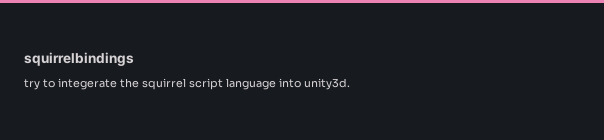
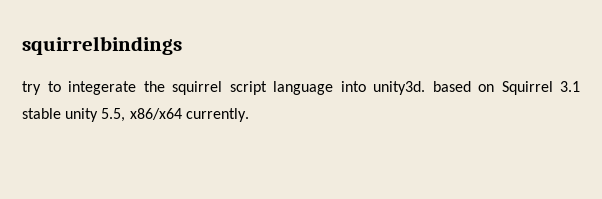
- try to integerate the squirrel script language into unity3d.
+ try to integerate the squirrel script language into unity3d. based on Squirrel 3.1 stable unity 5.5, x86/x64 currently.

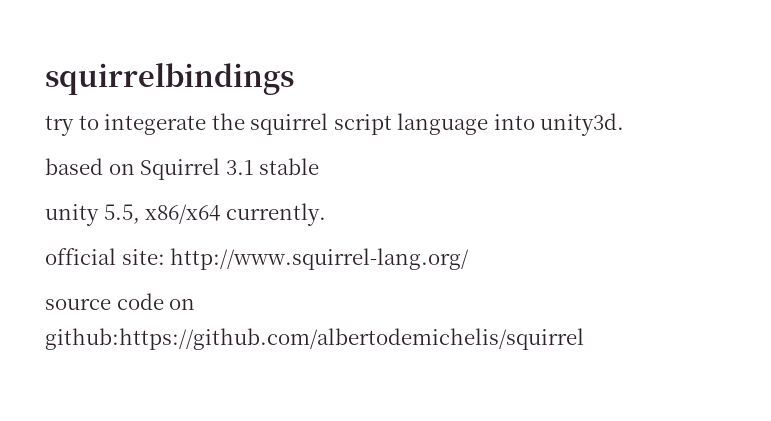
- try to integerate the squirrel script language into unity3d. based on Squirrel 3.1 stable unity 5.5, x86/x64 currently.
+ try to integerate the squirrel script language into unity3d.
+ based on Squirrel 3.1 stable
+ unity 5.5, x86/x64 currently.
+ official site: http://www.squirrel-lang.org/
+ source code on github:https://github.com/albertodemichelis/squirrel

